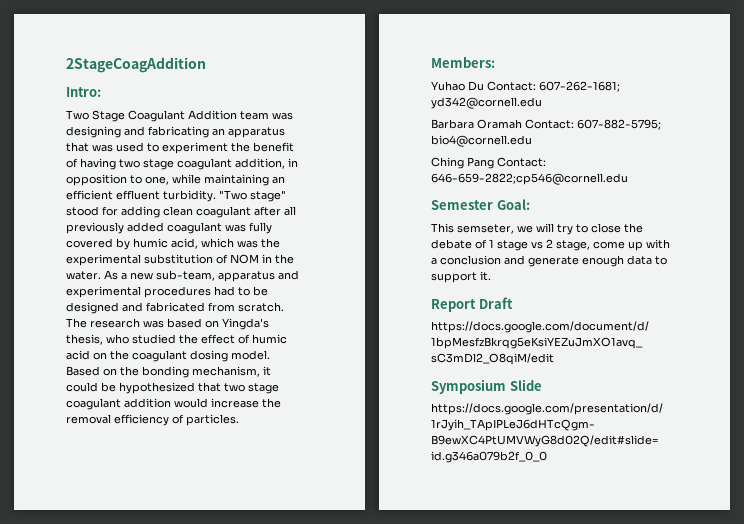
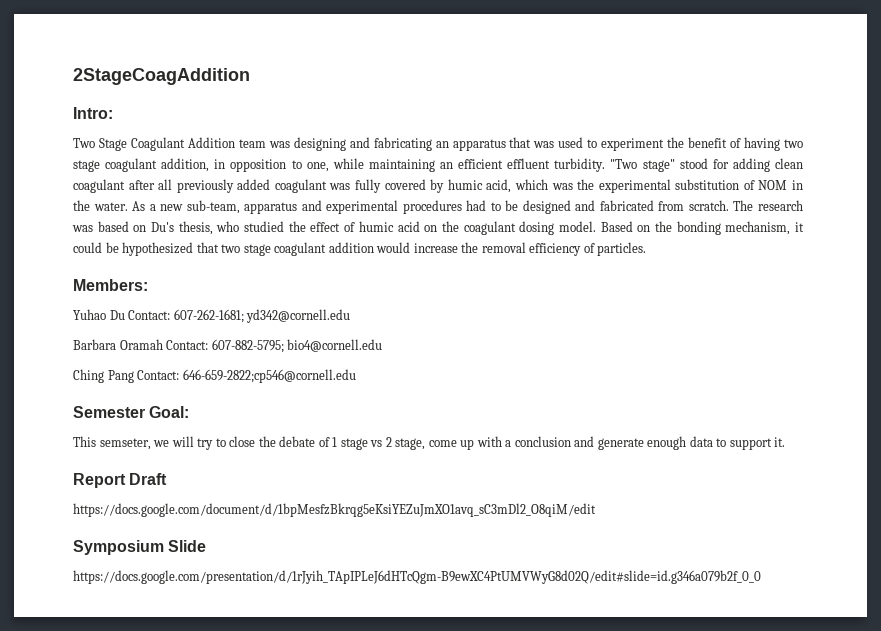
- The research was based on Yingda's thesis, who studied the effect of humic acid on the coagulant dosing model.
+ The research was based on Du's thesis, who studied the effect of humic acid on the coagulant dosing model.

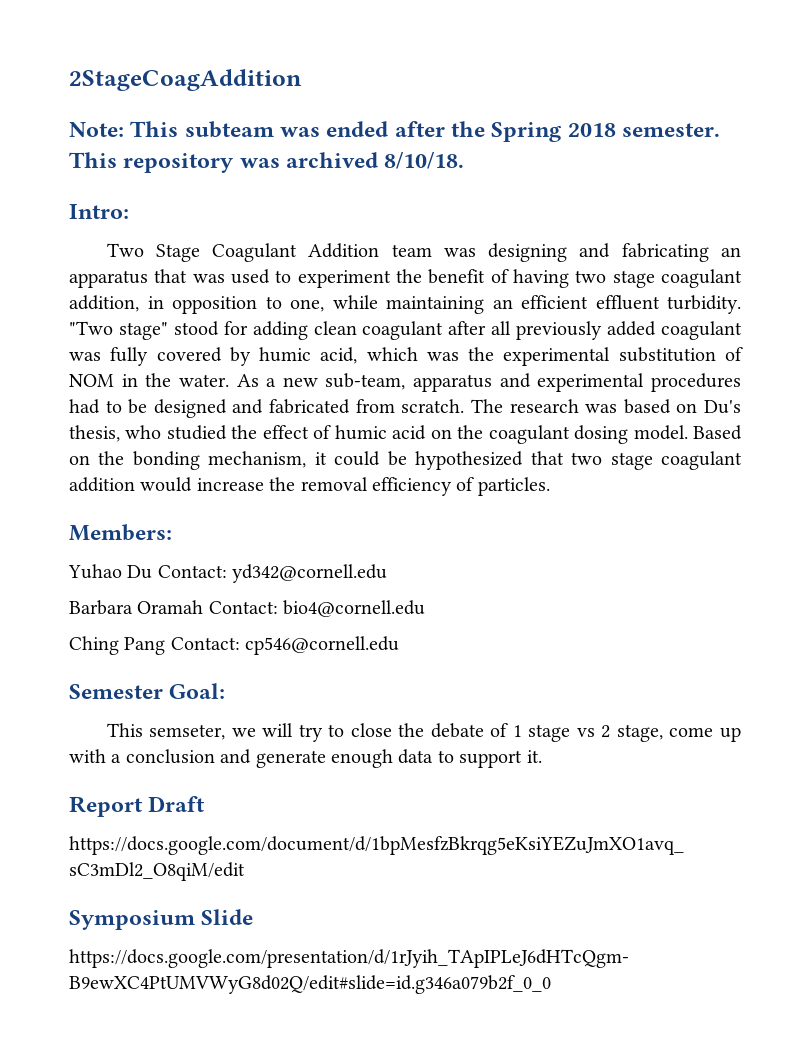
+ Note: This subteam was ended after the Spring 2018 semester. This repository was archived 8/10/18.
- Yuhao Du Contact: 607-262-1681; yd342@cornell.edu
+ Yuhao Du Contact: yd342@cornell.edu
- Barbara Oramah Contact: 607-882-5795; bio4@cornell.edu
+ Barbara Oramah Contact: bio4@cornell.edu
- Ching Pang Contact: 646-659-2822;cp546@cornell.edu
+ Ching Pang Contact: cp546@cornell.edu

